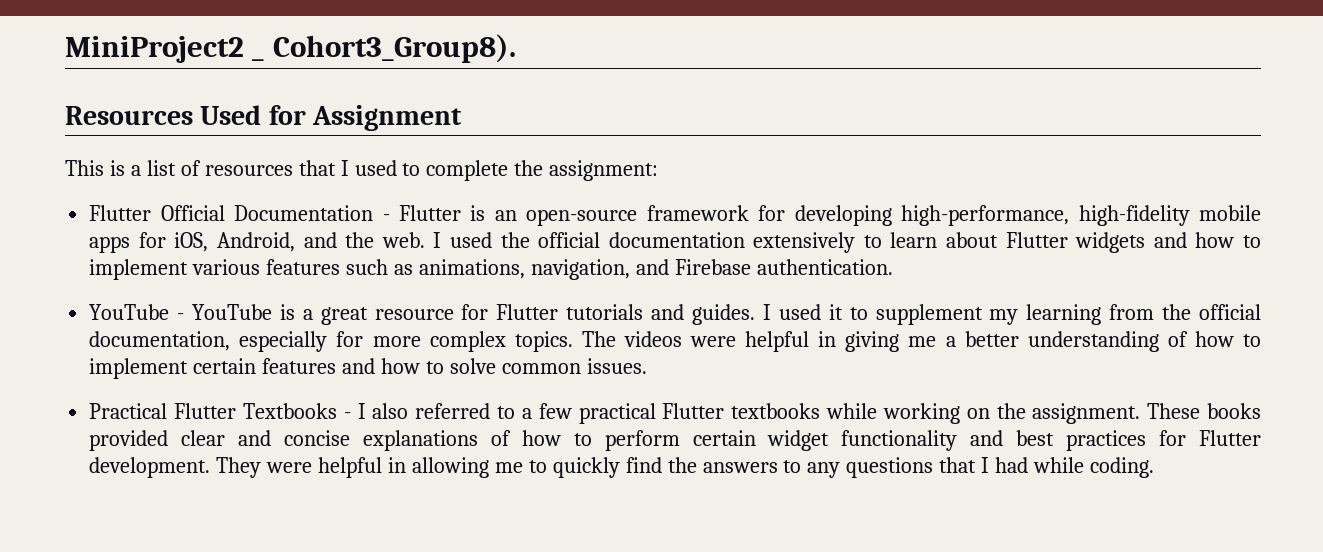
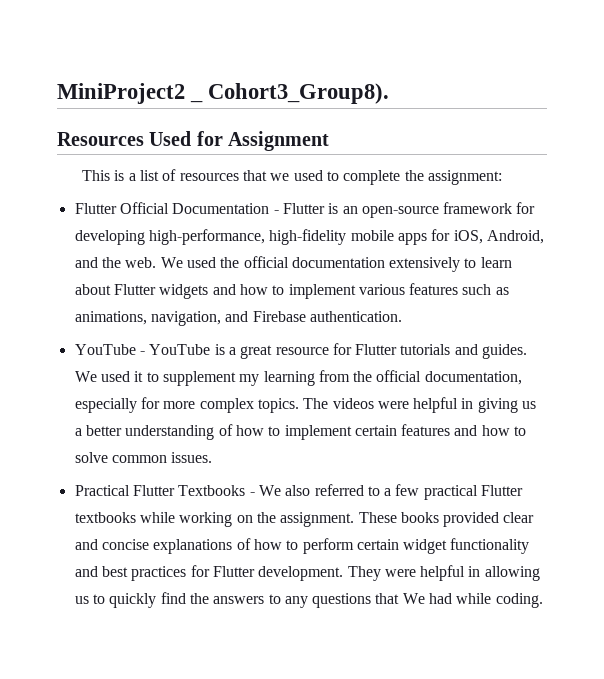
- This is a list of resources that I used to complete the assignment:
+ This is a list of resources that we used to complete the assignment:
- I used the official documentation extensively to learn about Flutter widgets and how to implement various features such as animations, navigation, and Firebase authentication.
+ We used the official documentation extensively to learn about Flutter widgets and how to implement various features such as animations, navigation, and Firebase authentication.
- I used it to supplement my learning from the official documentation, especially for more complex topics.
+ We used it to supplement my learning from the official documentation, especially for more complex topics.
- The videos were helpful in giving me a better understanding of how to implement certain features and how to solve common issues.
+ The videos were helpful in giving us a better understanding of how to implement certain features and how to solve common issues.
- Practical Flutter Textbooks - I also referred to a few practical Flutter textbooks while working on the assignment.
+ Practical Flutter Textbooks - We also referred to a few practical Flutter textbooks while working on the assignment.
- They were helpful in allowing me to quickly find the answers to any questions that I had while coding.
+ They were helpful in allowing us to quickly find the answers to any questions that We had while coding.

